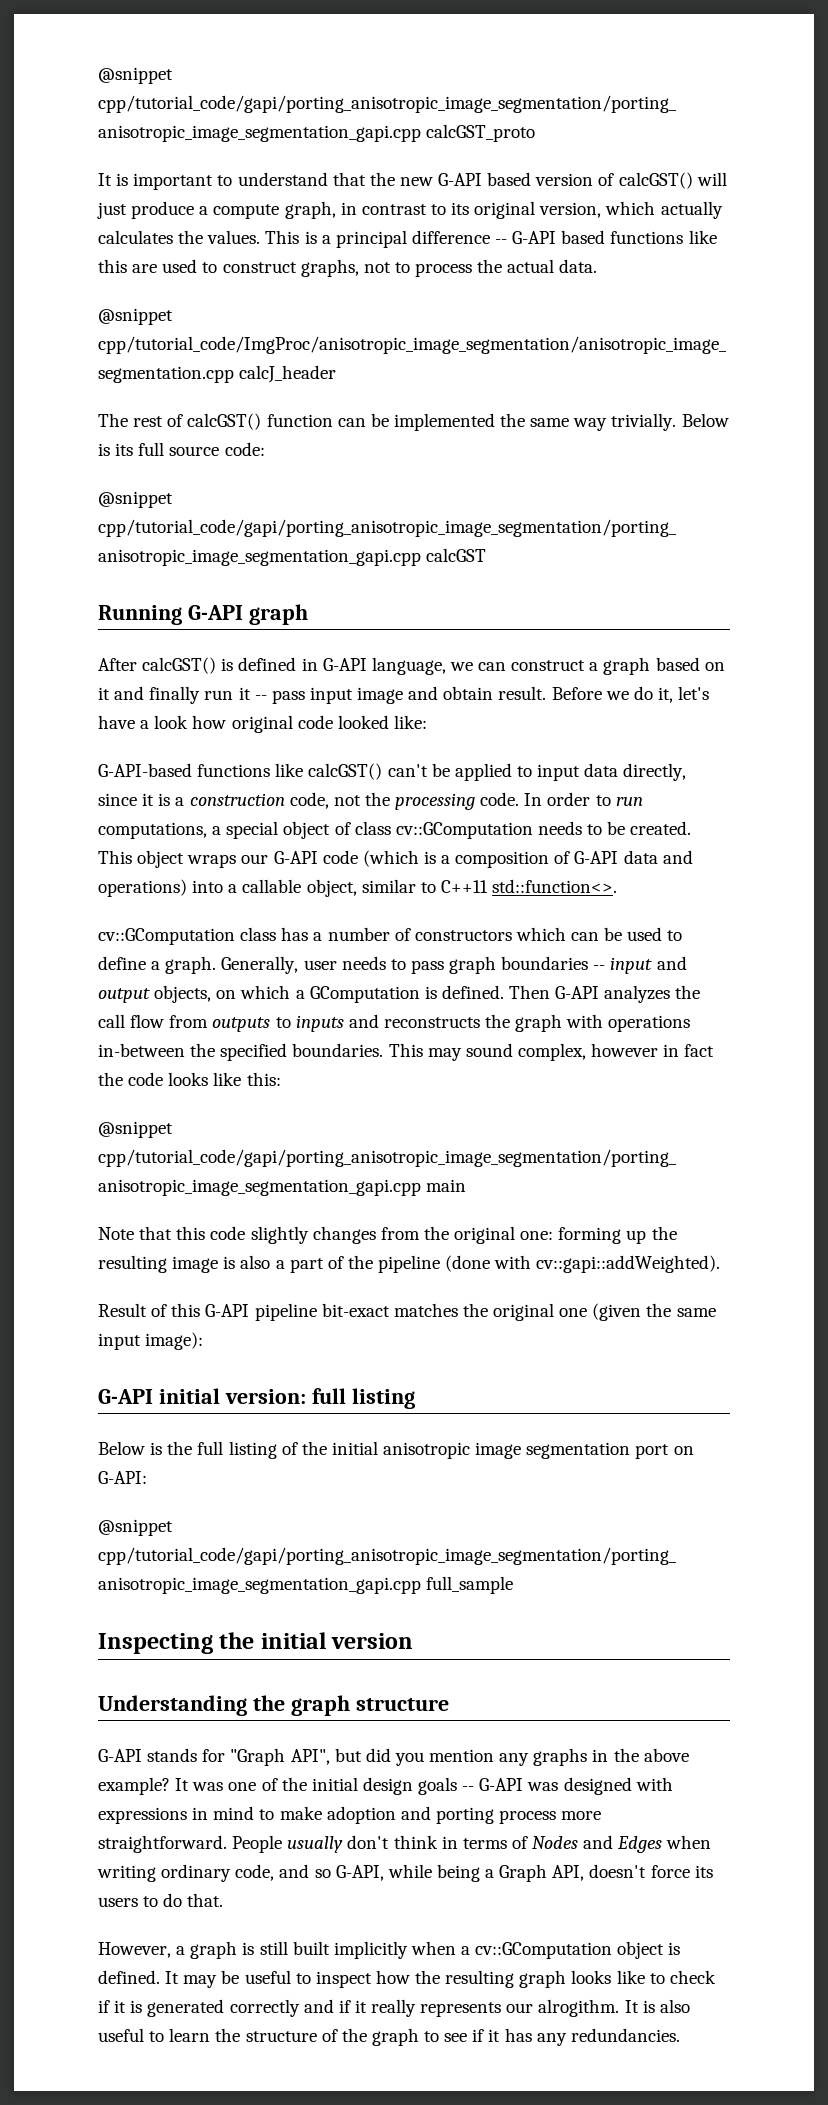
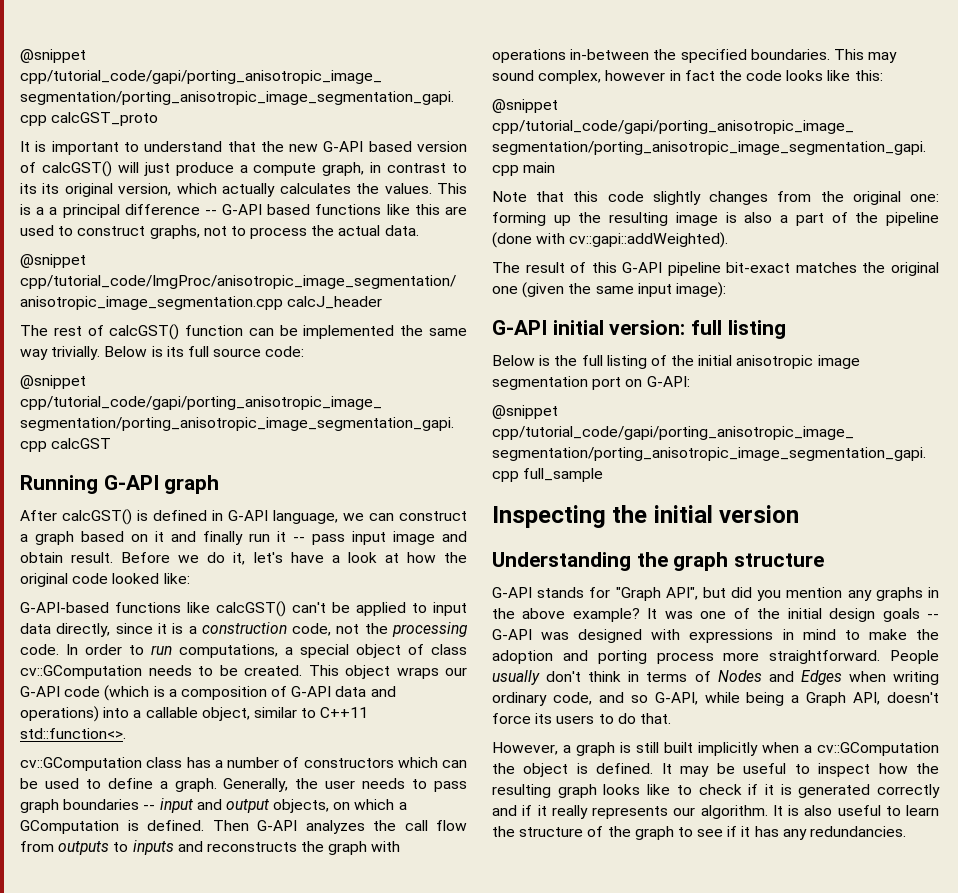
- It is important to understand that the new G-API based version of calcGST() will just produce a compute graph, in contrast to its original version, which actually calculates the values.
+ It is important to understand that the new G-API based version of calcGST() will just produce a compute graph, in contrast to its its original version, which actually calculates the values.
- This is a principal difference -- G-API based functions like this are used to construct graphs, not to process the actual data.
+ This is a a principal difference -- G-API based functions like this are used to construct graphs, not to process the actual data.
- Before we do it, let's have a look how original code looked like:
+ Before we do it, let's have a look at how the original code looked like:
- Generally, user needs to pass graph boundaries -- input and output objects, on which a GComputation is defined.
+ Generally, the user needs to pass graph boundaries -- input and output objects, on which a GComputation is defined.
- Result of this G-API pipeline bit-exact matches the original one (given the same input image):
+ The result of this G-API pipeline bit-exact matches the original one (given the same input image):
- It was one of the initial design goals -- G-API was designed with expressions in mind to make adoption and porting process more straightforward.
+ It was one of the initial design goals -- G-API was designed with expressions in mind to make the adoption and porting process more straightforward.
- However, a graph is still built implicitly when a cv::GComputation object is defined.
+ However, a graph is still built implicitly when a cv::GComputation the object is defined.
- It may be useful to inspect how the resulting graph looks like to check if it is generated correctly and if it really represents our alrogithm.
+ It may be useful to inspect how the resulting graph looks like to check if it is generated correctly and if it really represents our algorithm.

